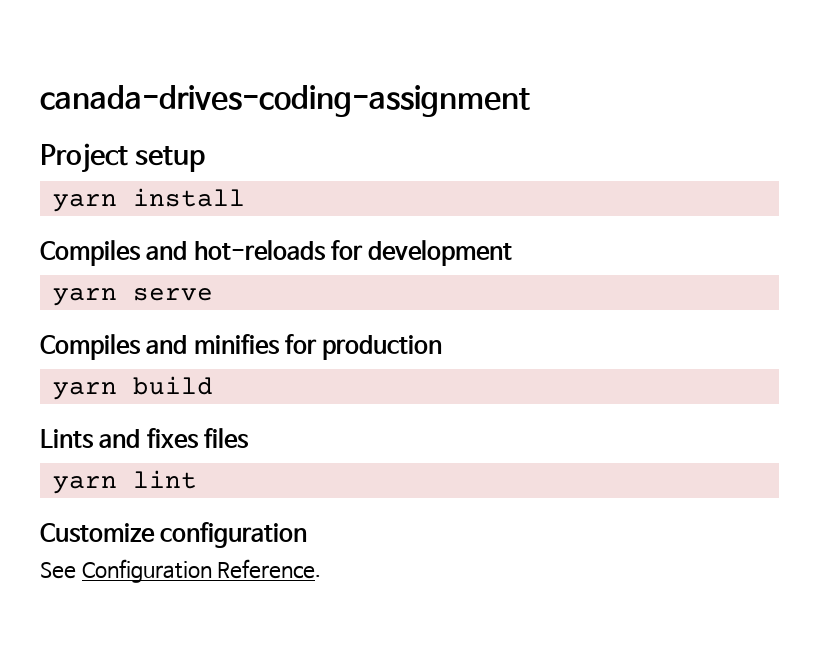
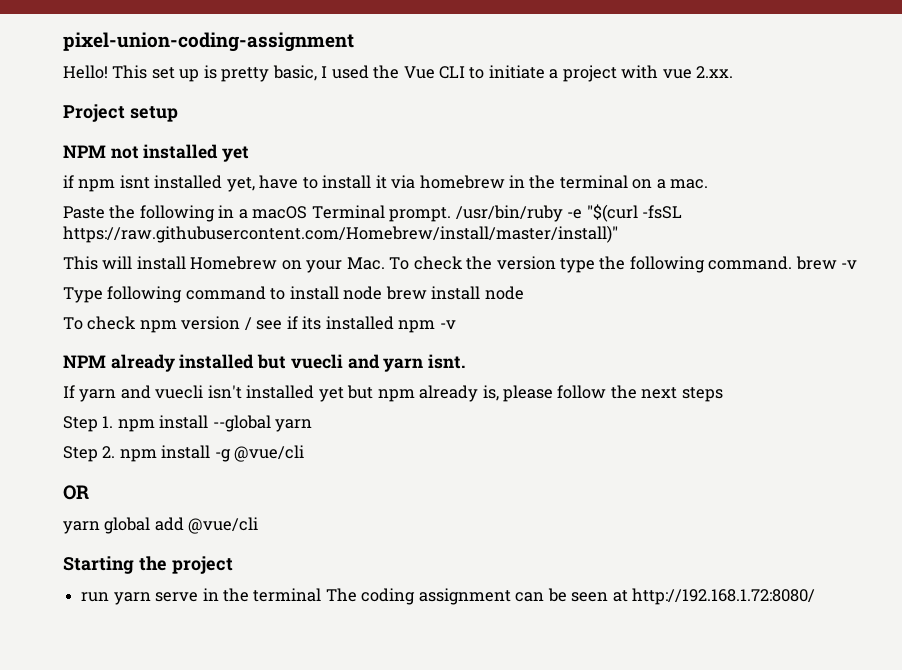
- canada-drives-coding-assignment
+ pixel-union-coding-assignment
+ Hello! This set up is pretty basic, I used the Vue CLI to initiate a project with vue 2.xx.
  Project setup
- yarn install
- Compiles and hot-reloads for development
- yarn serve
- Compiles and minifies for production
- yarn build
- Lints and fixes files
- yarn lint
- Customize configuration
- See Configuration Reference.
+ NPM not installed yet
+ if npm isnt installed yet, have to install it via homebrew in the terminal on a mac.
+ Paste the following in a macOS Terminal prompt. /usr/bin/ruby -e "$(curl -fsSL https://raw.githubusercontent.com/Homebrew/install/master/install)"
+ This will install Homebrew on your Mac. To check the version type the following command. brew -v
+ Type following command to install node brew install node
+ To check npm version / see if its installed npm -v
+ NPM already installed but vuecli and yarn isnt.
+ If yarn and vuecli isn't installed yet but npm already is, please follow the next steps
+ Step 1. npm install --global yarn
+ Step 2. npm install -g @vue/cli
+ OR
+ yarn global add @vue/cli
+ Starting the project
+ run yarn serve in the terminal The coding assignment can be seen at http://192.168.1.72:8080/

